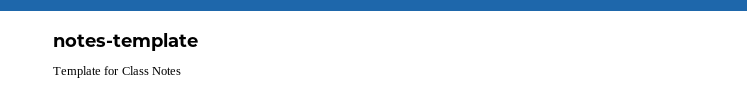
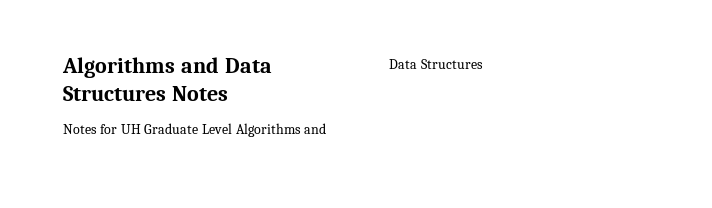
- notes-template
- Template for Class Notes
+ Algorithms and Data Structures Notes
+ Notes for UH Graduate Level Algorithms and Data Structures

